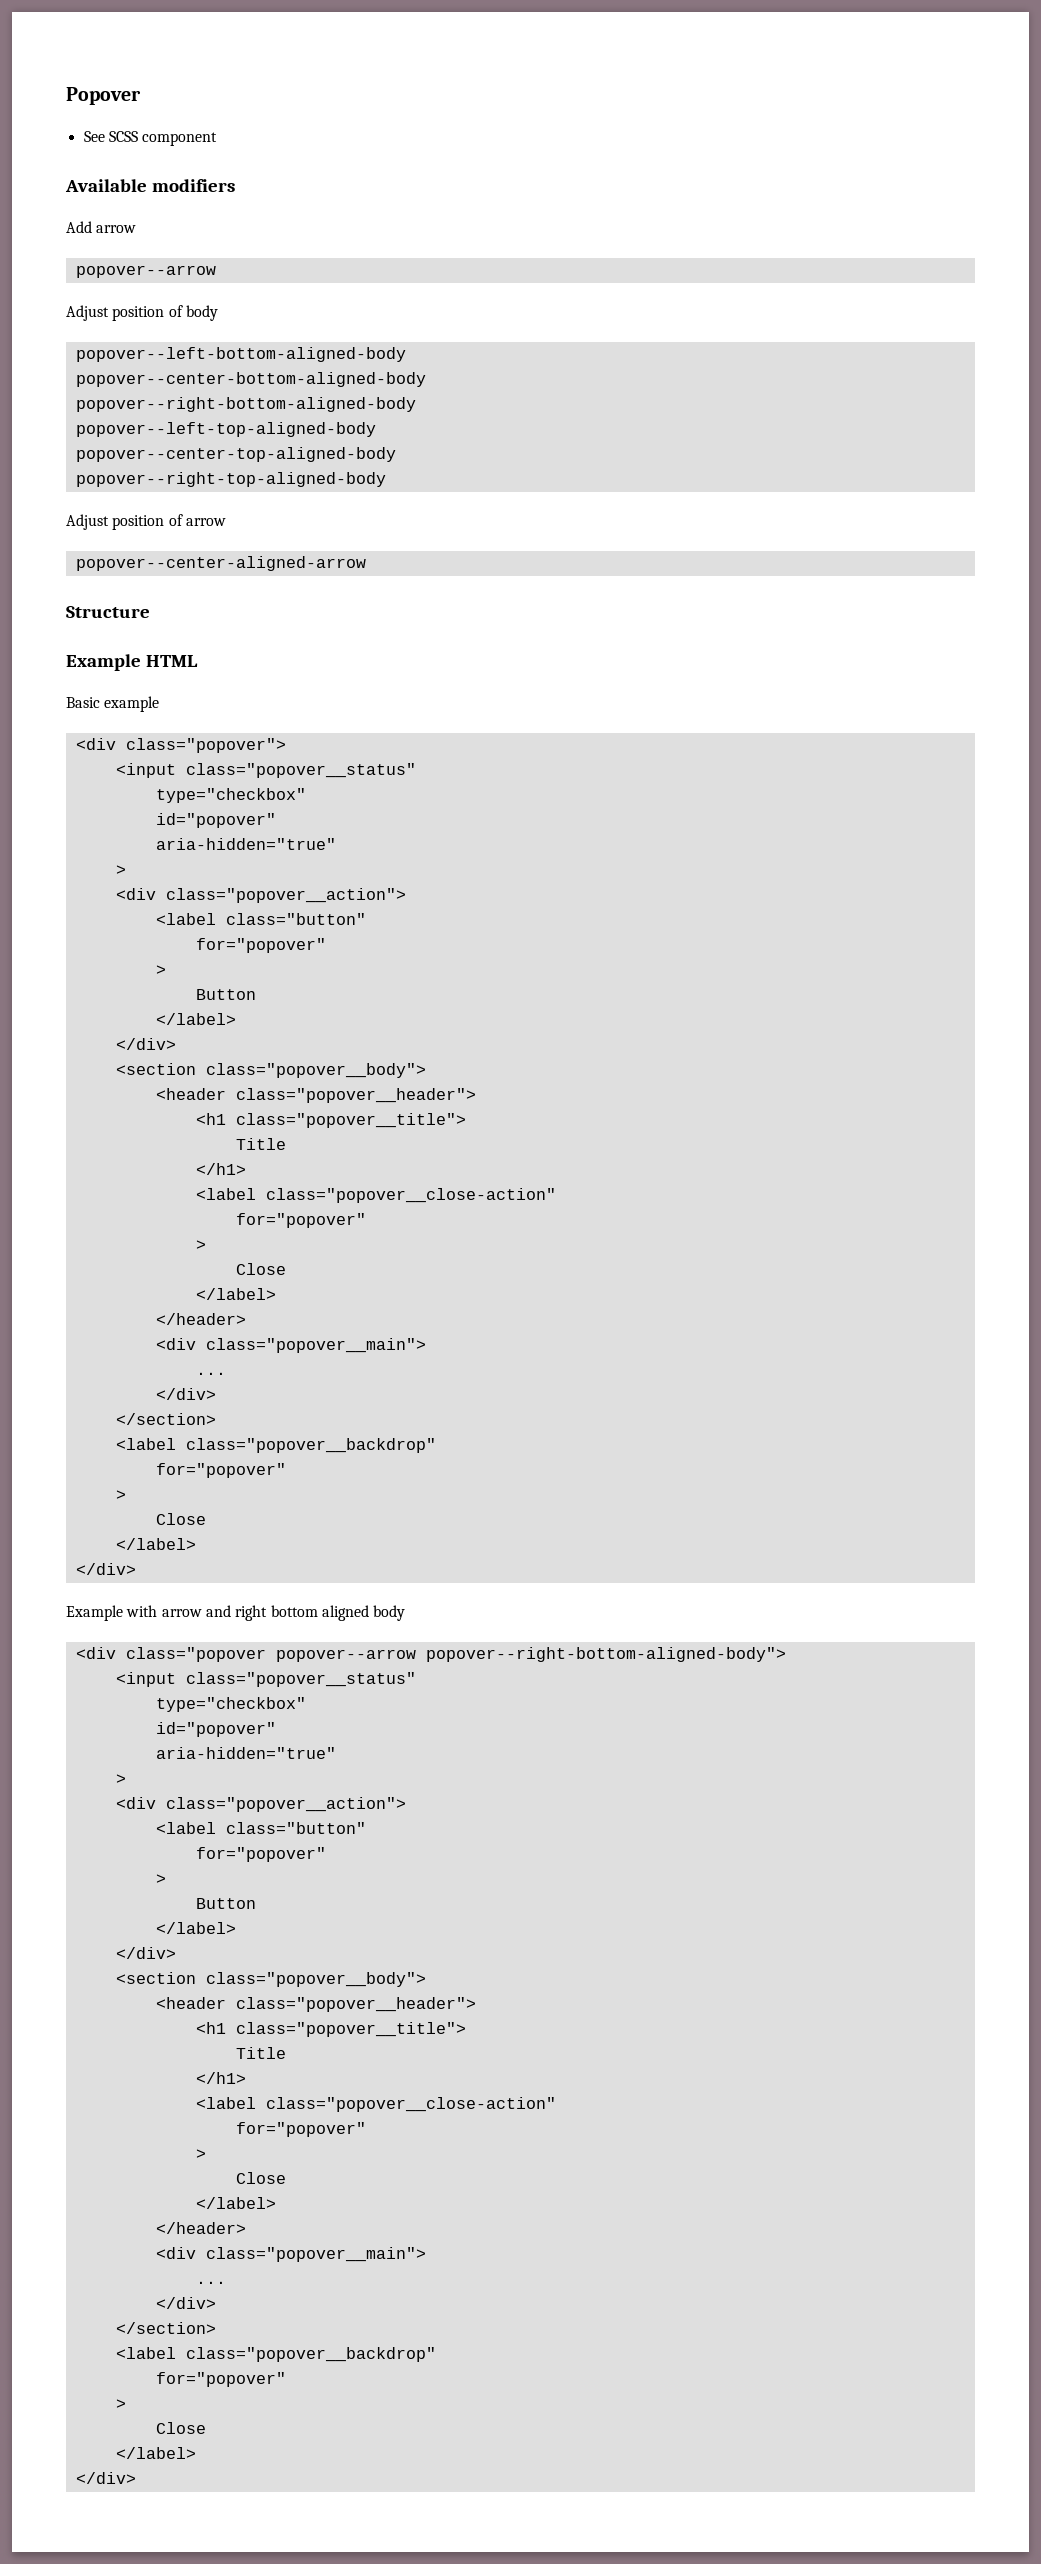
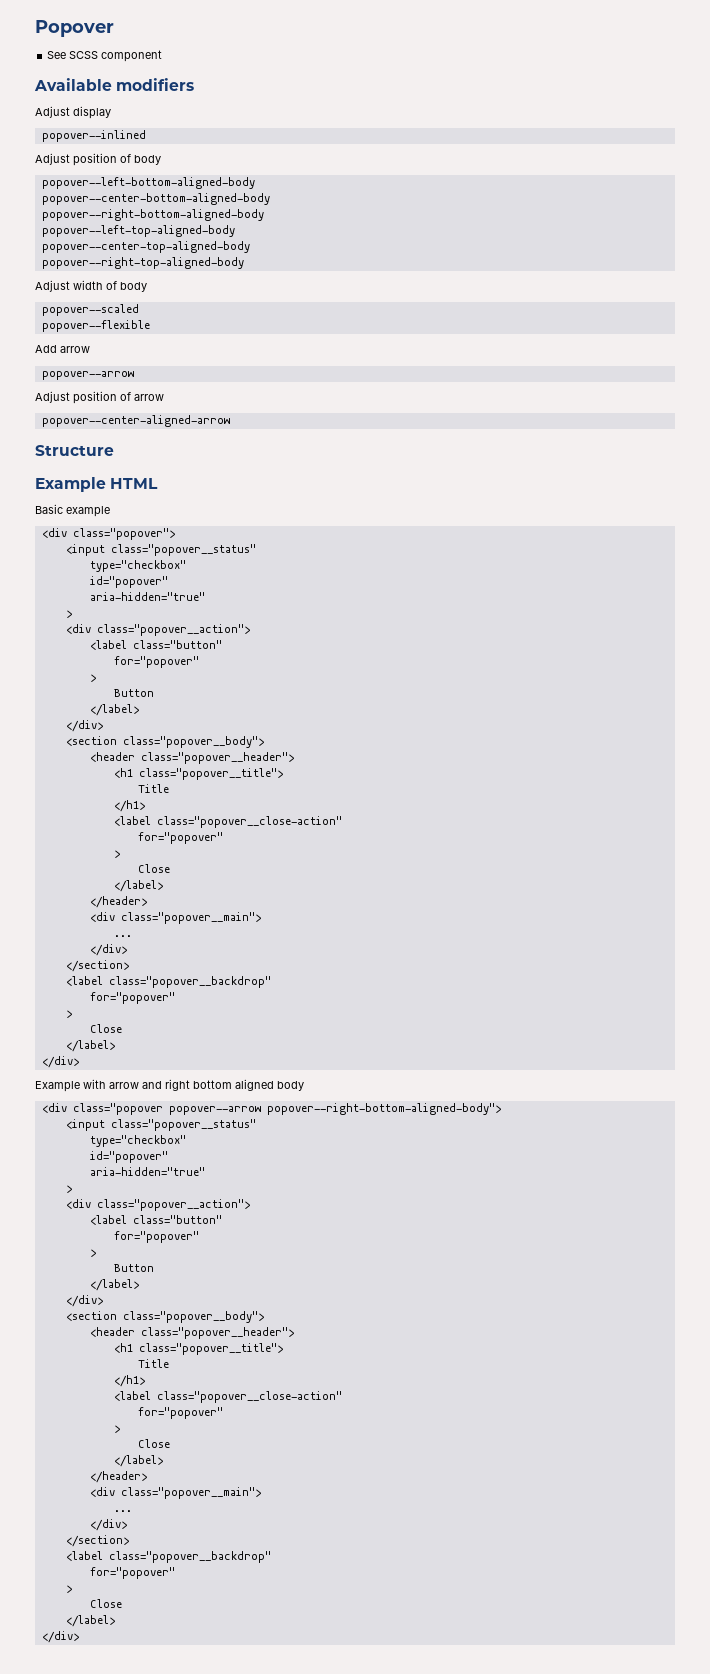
- Add arrow
- popover--arrow
+ Adjust display
+ popover--inlined
+ Adjust width of body
+ popover--scaled
+ popover--flexible
+ Add arrow
+ popover--arrow

